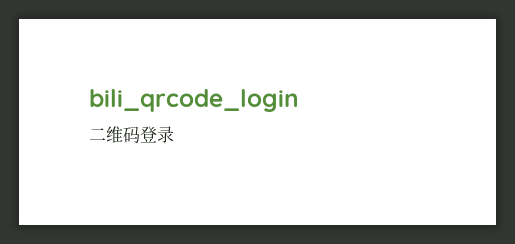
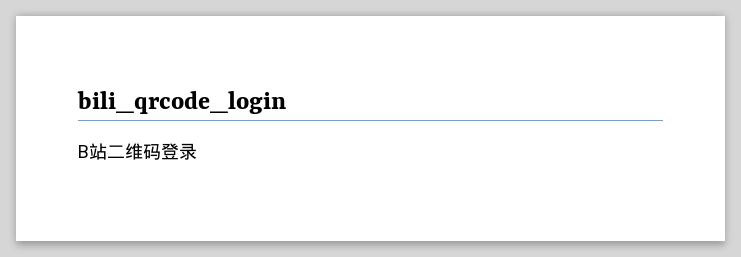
- 二维码登录
+ B站二维码登录

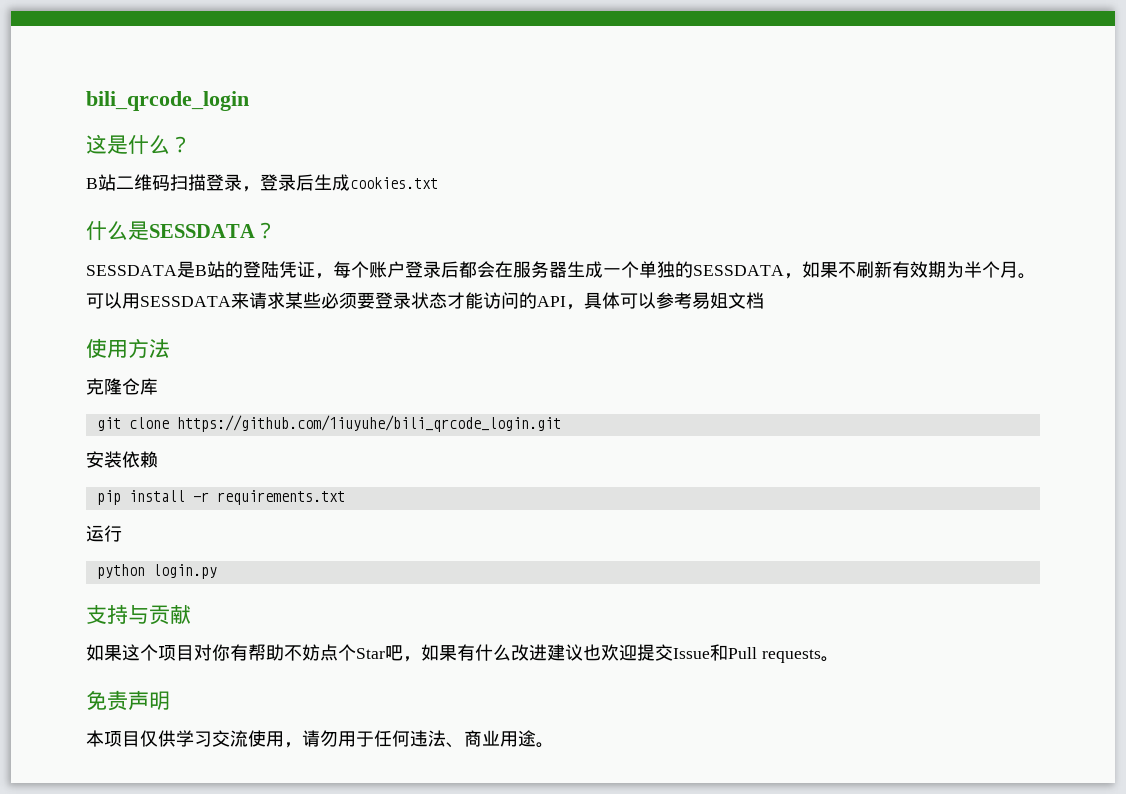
+ 这是什么？
- B站二维码登录
+ B站二维码扫描登录，登录后生成cookies.txt
+ 什么是SESSDATA？
+ SESSDATA是B站的登陆凭证，每个账户登录后都会在服务器生成一个单独的SESSDATA，如果不刷新有效期为半个月。可以用SESSDATA来请求某些必须要登录状态才能访问的API，具体可以参考易姐文档
+ 使用方法
+ 克隆仓库
+ git clone https://github.com/1iuyuhe/bili_qrcode_login.git
+ 安装依赖
+ pip install -r requirements.txt
+ 运行
+ python login.py
+ 支持与贡献
+ 如果这个项目对你有帮助不妨点个Star吧，如果有什么改进建议也欢迎提交Issue和Pull requests。
+ 免责声明
+ 本项目仅供学习交流使用，请勿用于任何违法、商业用途。

